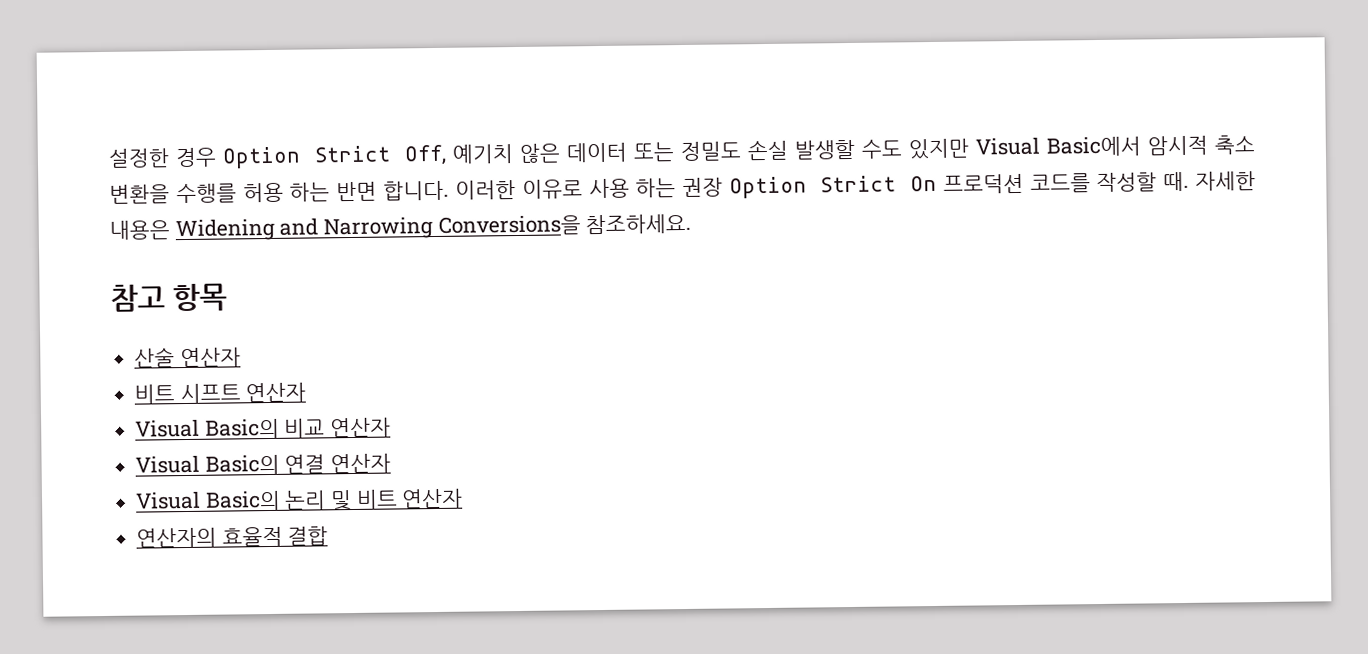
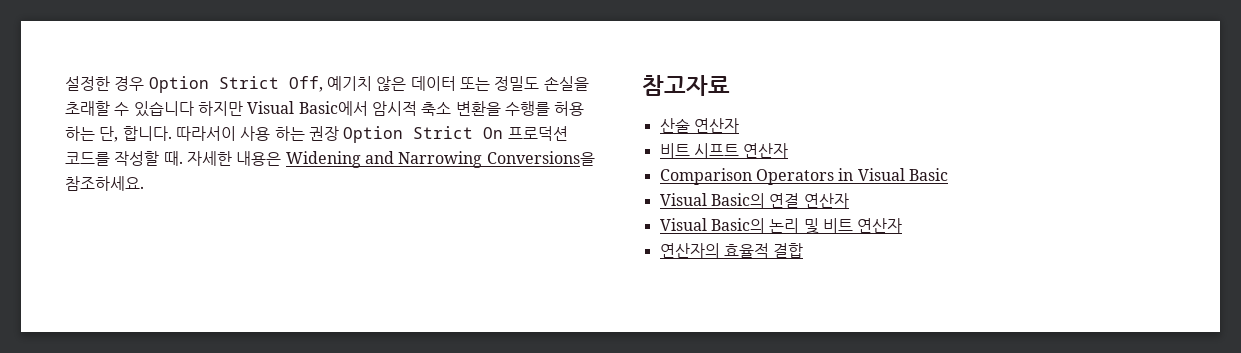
- 설정한 경우 Option Strict Off, 예기치 않은 데이터 또는 정밀도 손실 발생할 수도 있지만 Visual Basic에서 암시적 축소 변환을 수행를 허용 하는 반면 합니다. 이러한 이유로 사용 하는 권장 Option Strict On 프로덕션 코드를 작성할 때.
+ 설정한 경우 Option Strict Off, 예기치 않은 데이터 또는 정밀도 손실을 초래할 수 있습니다 하지만 Visual Basic에서 암시적 축소 변환을 수행를 허용 하는 단, 합니다. 따라서이 사용 하는 권장 Option Strict On 프로덕션 코드를 작성할 때.
- 참고 항목
+ 참고자료
- Visual Basic의 비교 연산자
+ Comparison Operators in Visual Basic

